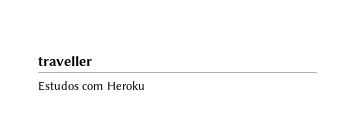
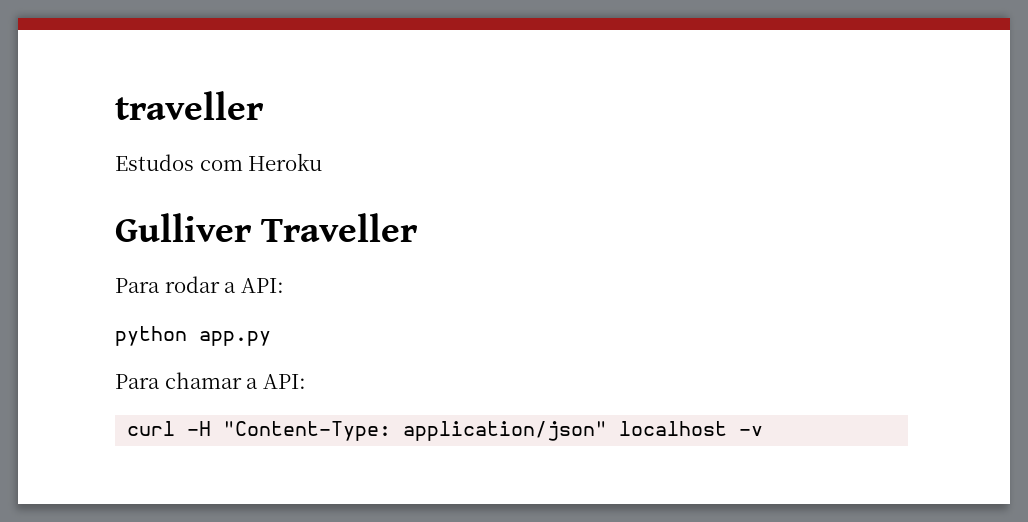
+ Gulliver Traveller
+ Para rodar a API:
+ python app.py
+ Para chamar a API:
+ curl -H "Content-Type: application/json" localhost -v

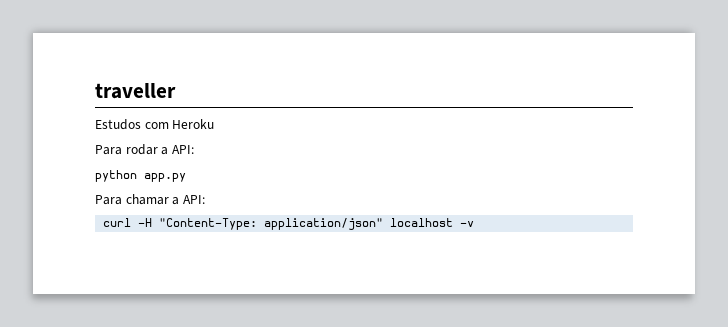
- Gulliver Traveller

